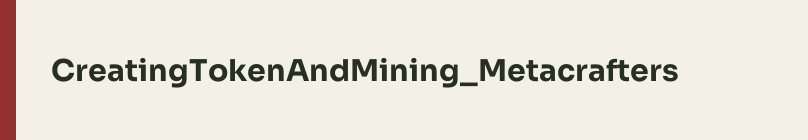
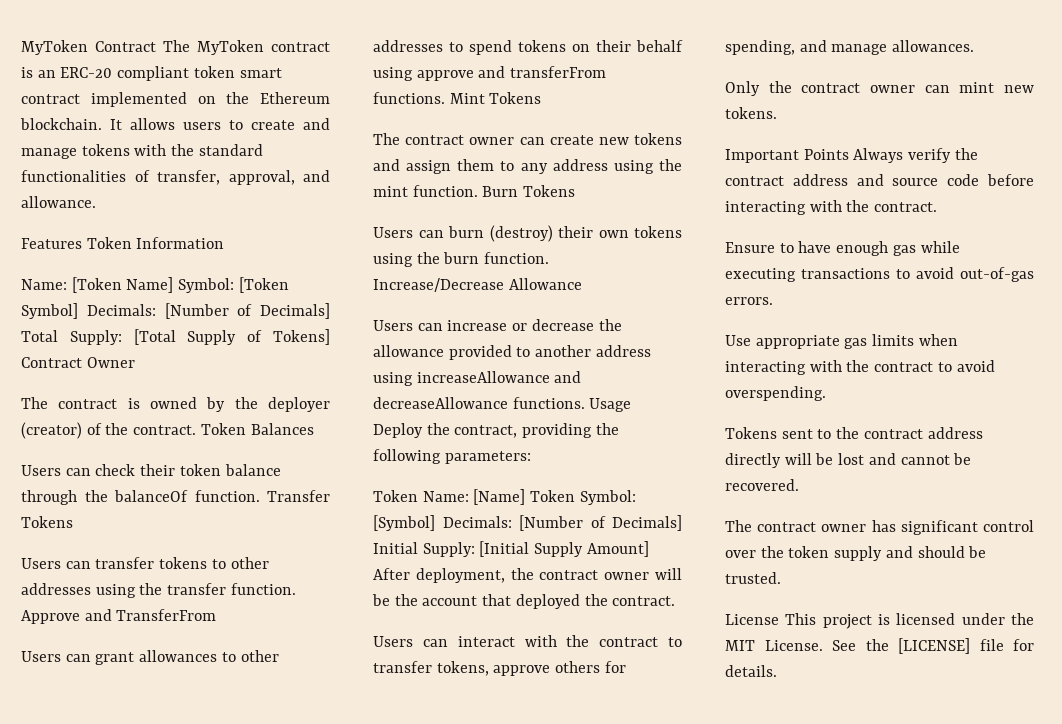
- CreatingTokenAndMining_Metacrafters
+ MyToken Contract The MyToken contract is an ERC-20 compliant token smart contract implemented on the Ethereum blockchain. It allows users to create and manage tokens with the standard functionalities of transfer, approval, and allowance.
+ Features Token Information
+ Name: [Token Name] Symbol: [Token Symbol] Decimals: [Number of Decimals] Total Supply: [Total Supply of Tokens] Contract Owner
+ The contract is owned by the deployer (creator) of the contract. Token Balances
+ Users can check their token balance through the balanceOf function. Transfer Tokens
+ Users can transfer tokens to other addresses using the transfer function. Approve and TransferFrom
+ Users can grant allowances to other addresses to spend tokens on their behalf using approve and transferFrom functions. Mint Tokens
+ The contract owner can create new tokens and assign them to any address using the mint function. Burn Tokens
+ Users can burn (destroy) their own tokens using the burn function. Increase/Decrease Allowance
+ Users can increase or decrease the allowance provided to another address using increaseAllowance and decreaseAllowance functions. Usage Deploy the contract, providing the following parameters:
+ Token Name: [Name] Token Symbol: [Symbol] Decimals: [Number of Decimals] Initial Supply: [Initial Supply Amount] After deployment, the contract owner will be the account that deployed the contract.
+ Users can interact with the contract to transfer tokens, approve others for spending, and manage allowances.
+ Only the contract owner can mint new tokens.
+ Important Points Always verify the contract address and source code before interacting with the contract.
+ Ensure to have enough gas while executing transactions to avoid out-of-gas errors.
+ Use appropriate gas limits when interacting with the contract to avoid overspending.
+ Tokens sent to the contract address directly will be lost and cannot be recovered.
+ The contract owner has significant control over the token supply and should be trusted.
+ License This project is licensed under the MIT License. See the [LICENSE] file for details.

